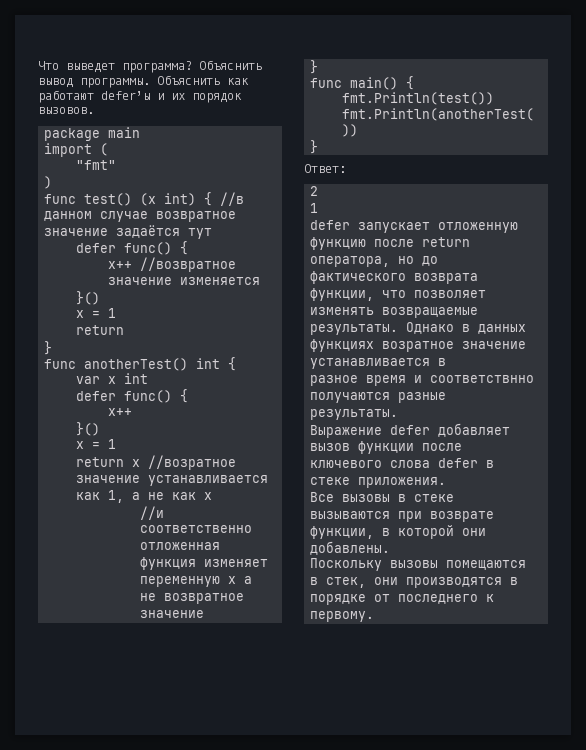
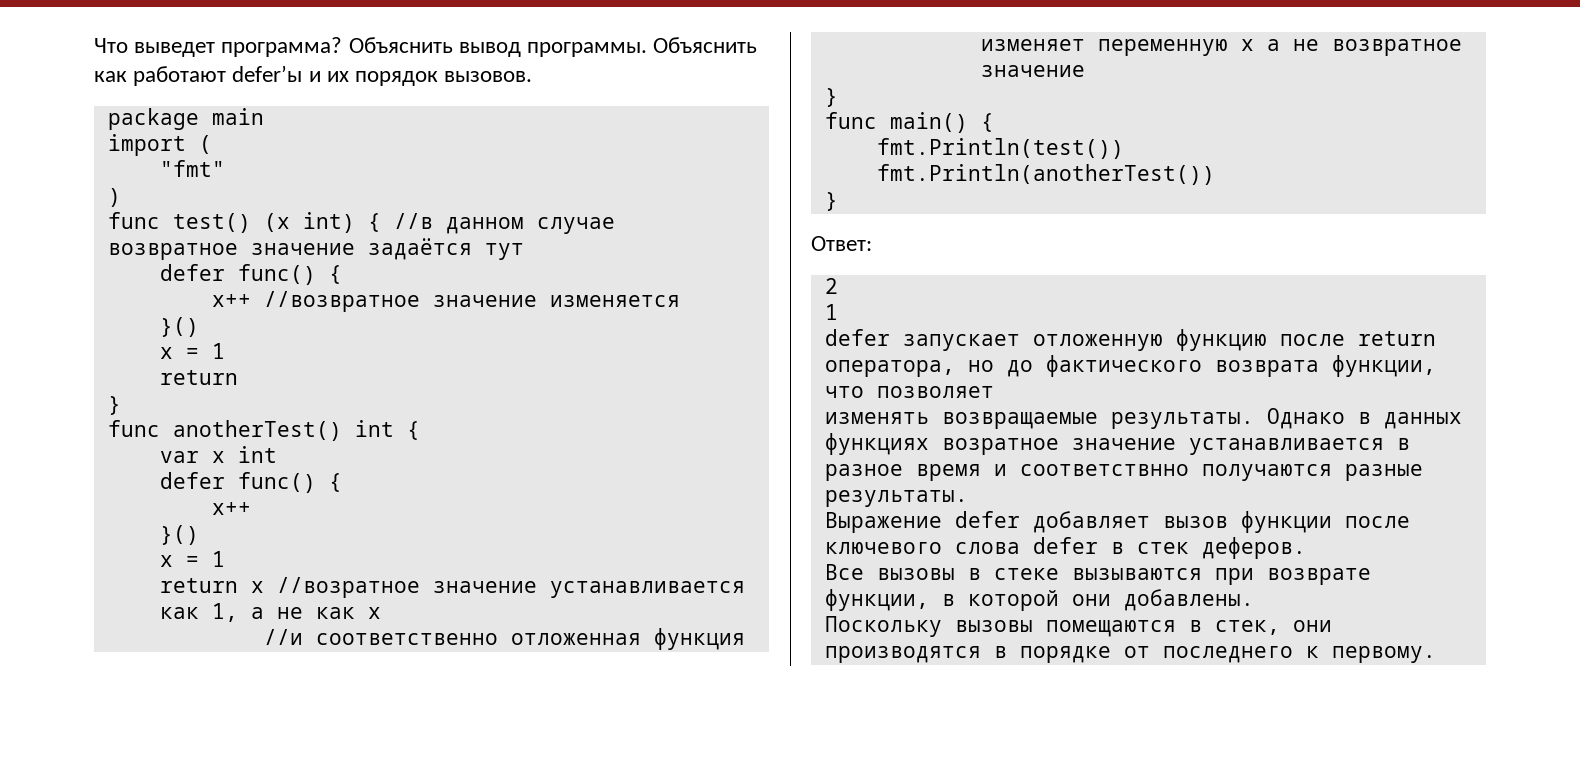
- Выражение defer добавляет вызов функции после ключевого слова defer в стеке приложения.
+ Выражение defer добавляет вызов функции после ключевого слова defer в стек деферов.

